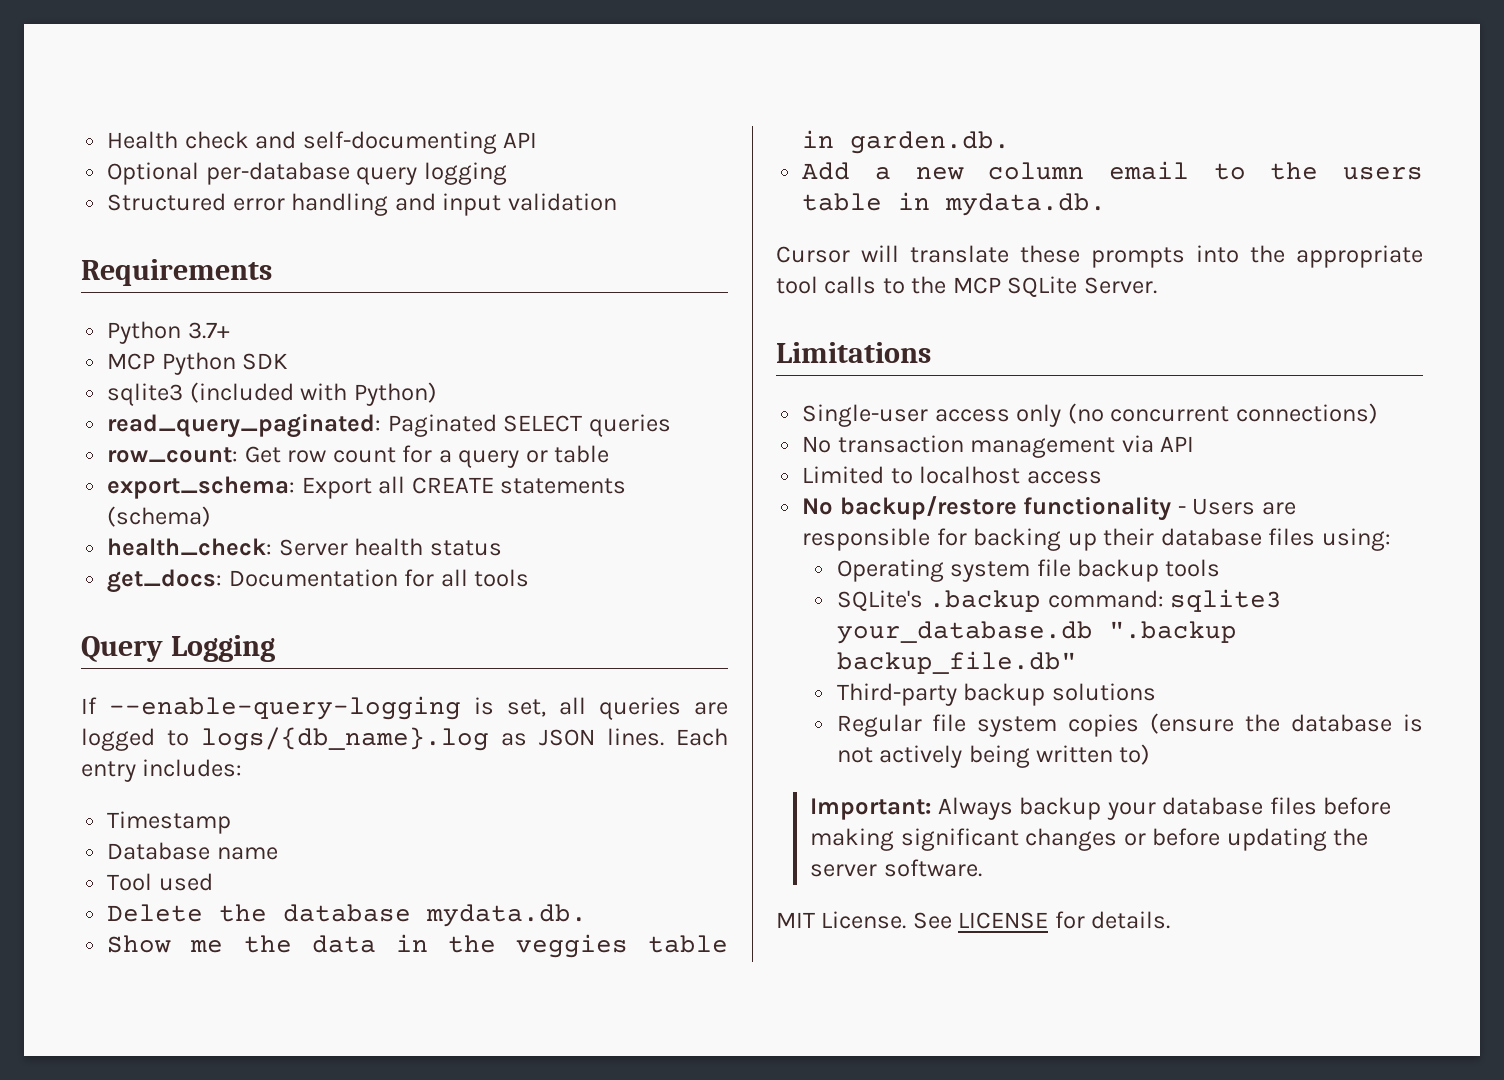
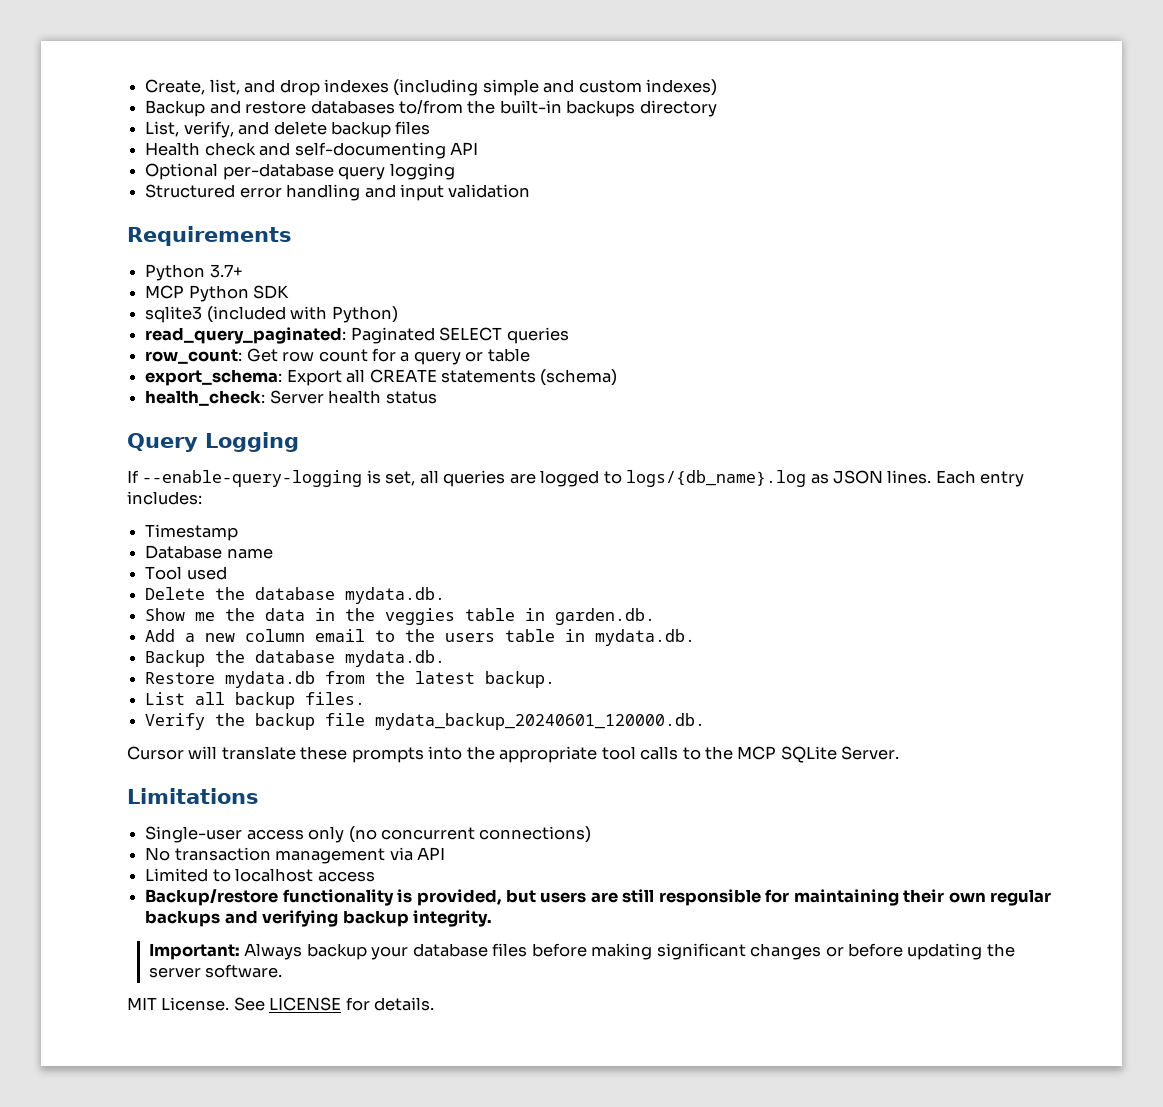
+ Create, list, and drop indexes (including simple and custom indexes)
+ Backup and restore databases to/from the built-in backups directory
+ List, verify, and delete backup files
- get_docs: Documentation for all tools
+ Backup the database mydata.db.
+ Restore mydata.db from the latest backup.
+ List all backup files.
+ Verify the backup file mydata_backup_20240601_120000.db.
- No backup/restore functionality - Users are responsible for backing up their database files using:
- Operating system file backup tools
- SQLite's .backup command: sqlite3 your_database.db ".backup backup_file.db"
- Third-party backup solutions
- Regular file system copies (ensure the database is not actively being written to)
+ Backup/restore functionality is provided, but users are still responsible for maintaining their own regular backups and verifying backup integrity.

